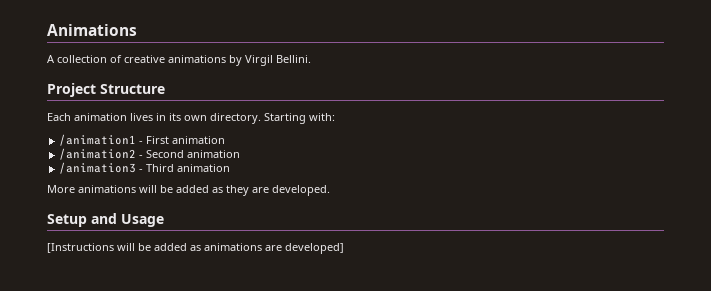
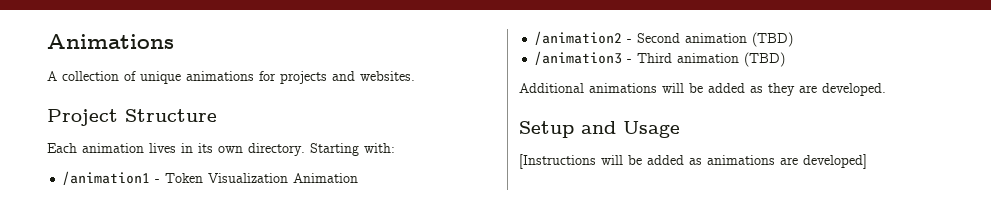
- A collection of creative animations by Virgil Bellini.
+ A collection of unique animations for projects and websites.
- /animation1 - First animation
+ /animation1 - Token Visualization Animation
- /animation2 - Second animation
+ /animation2 - Second animation (TBD)
- /animation3 - Third animation
- More animations will be added as they are developed.
+ /animation3 - Third animation (TBD)
+ Additional animations will be added as they are developed.

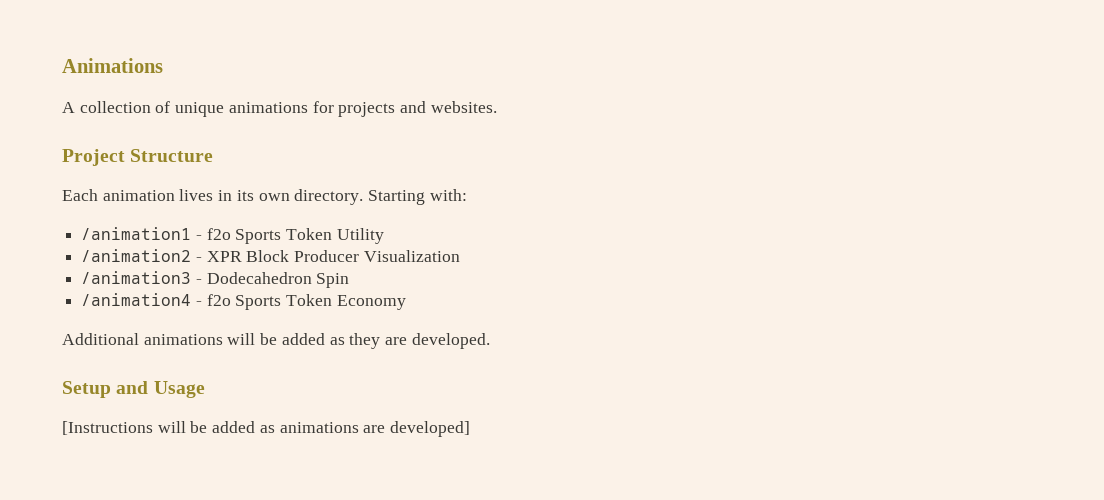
- /animation1 - Token Visualization Animation
- /animation2 - Second animation (TBD)
- /animation3 - Third animation (TBD)
+ /animation1 - f2o Sports Token Utility
+ /animation2 - XPR Block Producer Visualization
+ /animation3 - Dodecahedron Spin
+ /animation4 - f2o Sports Token Economy

